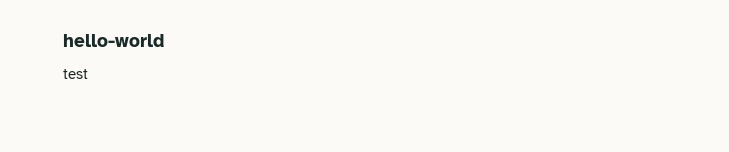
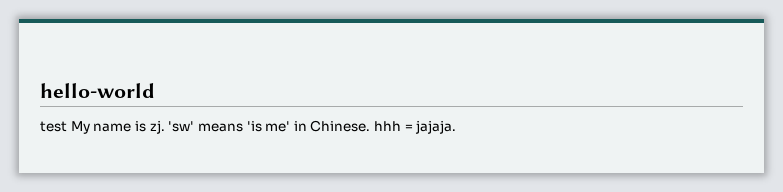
- test
+ test My name is zj. 'sw' means 'is me' in Chinese. hhh = jajaja.

